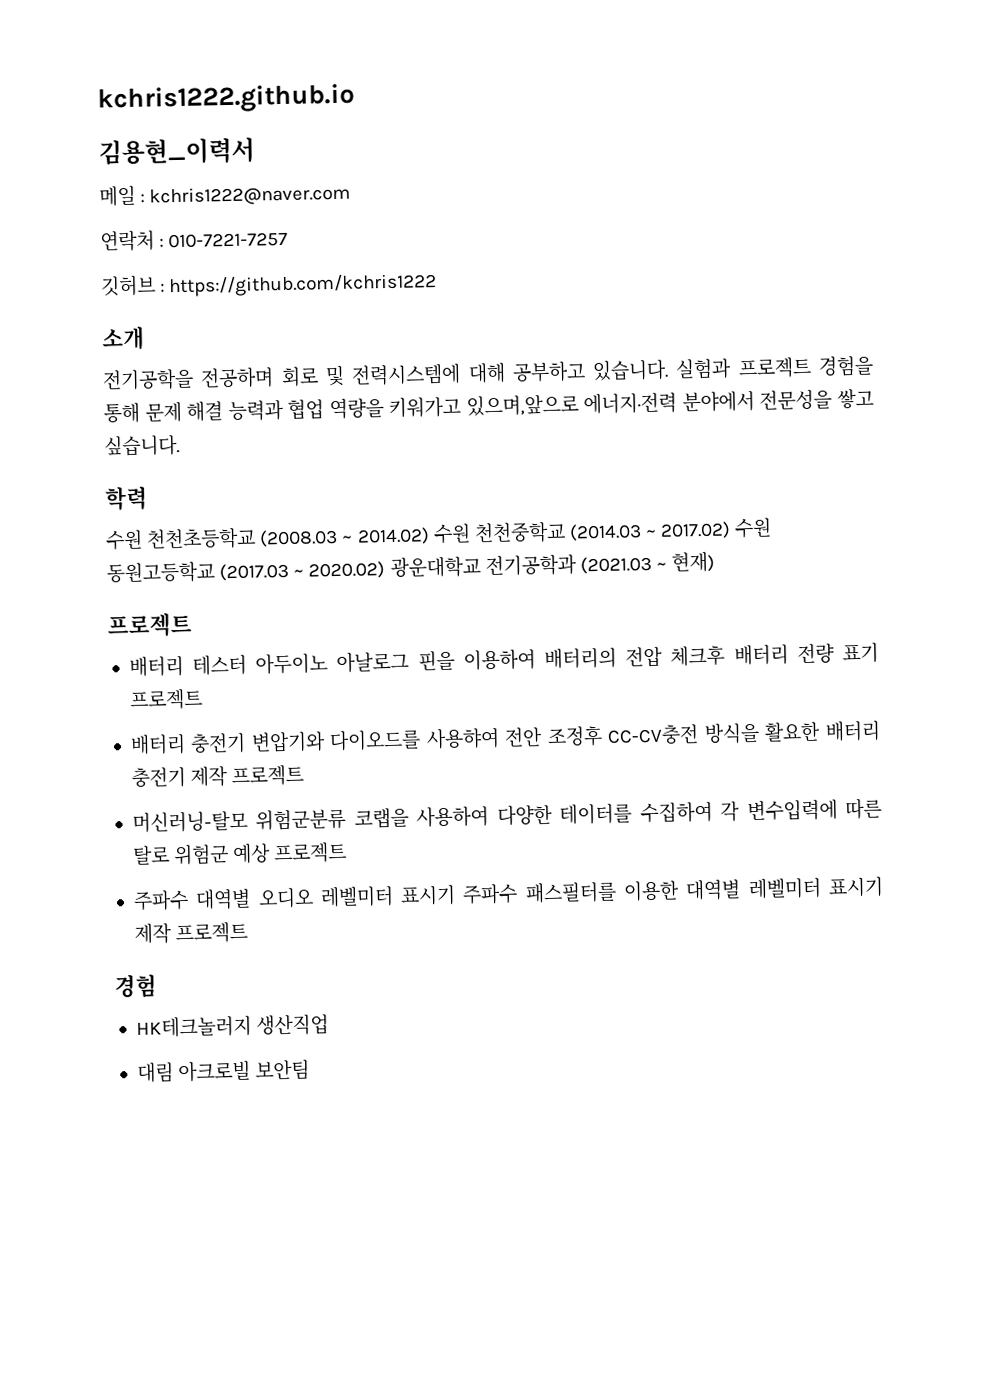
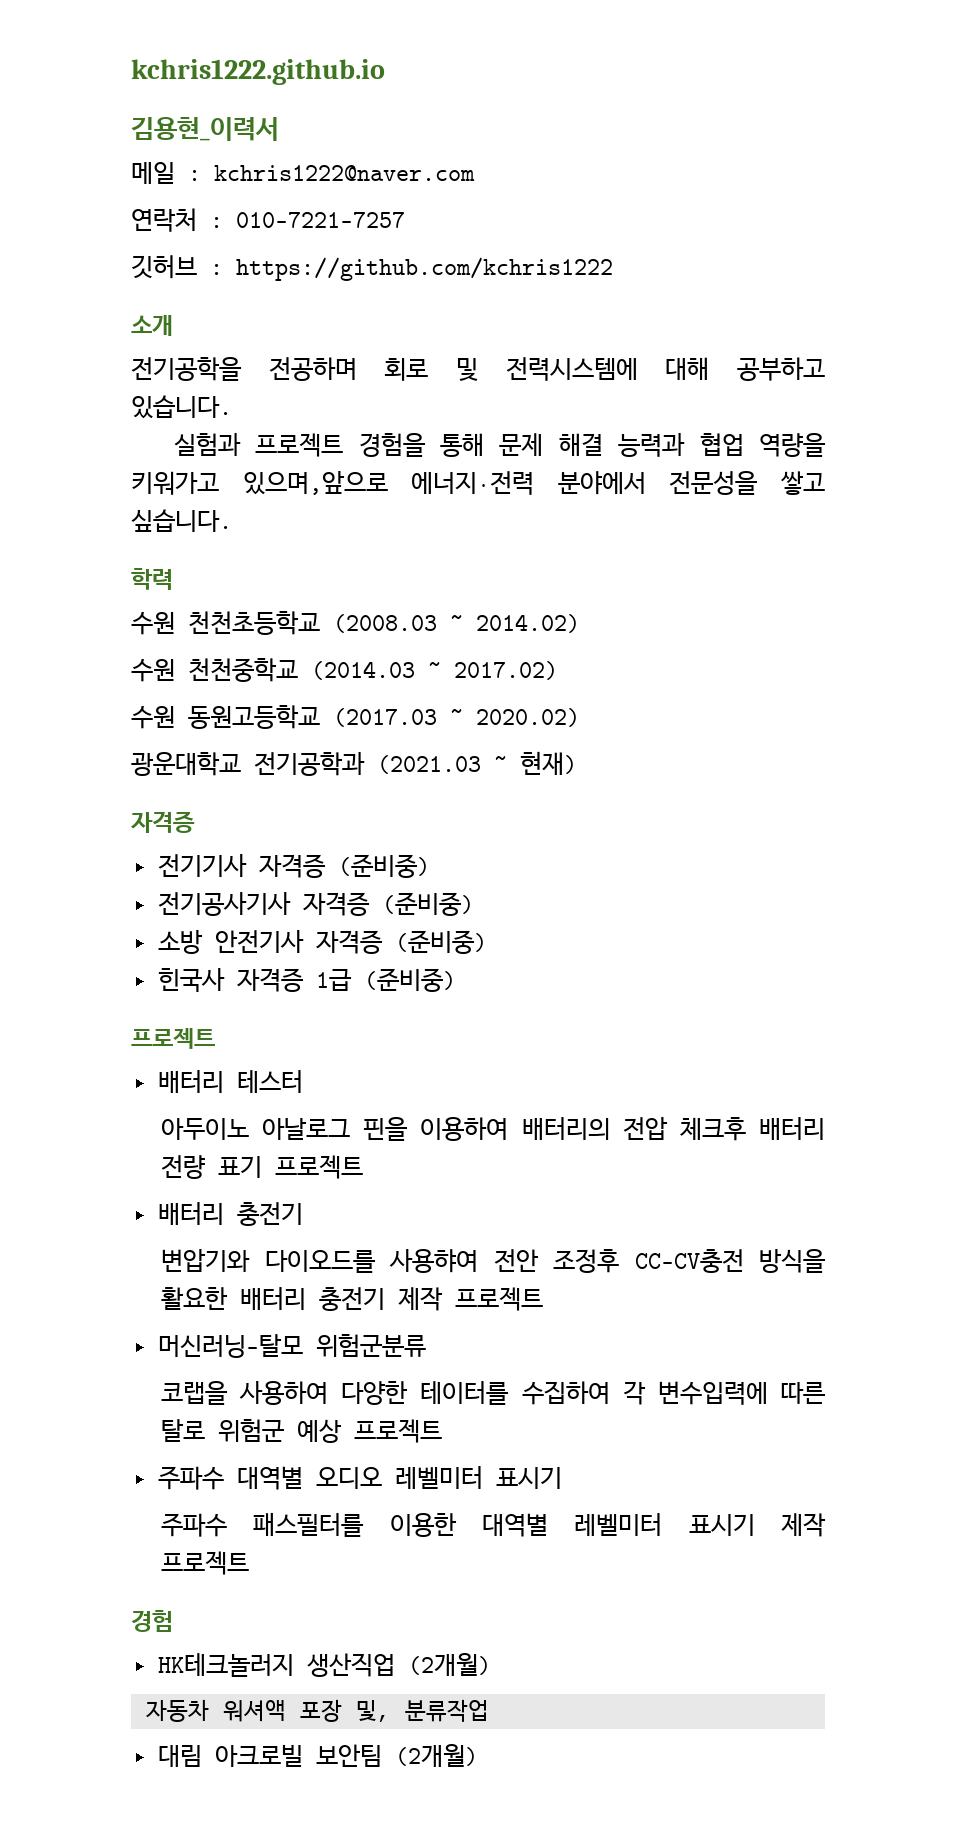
- 전기공학을 전공하며 회로 및 전력시스템에 대해 공부하고 있습니다. 실험과 프로젝트 경험을 통해 문제 해결 능력과 협업 역량을 키워가고 있으며,앞으로 에너지·전력 분야에서 전문성을 쌓고 싶습니다.
+ 전기공학을 전공하며 회로 및 전력시스템에 대해 공부하고 있습니다.
+ 실험과 프로젝트 경험을 통해 문제 해결 능력과 협업 역량을 키워가고 있으며,앞으로 에너지·전력 분야에서 전문성을 쌓고 싶습니다.
- 수원 천천초등학교 (2008.03 ~ 2014.02) 수원 천천중학교 (2014.03 ~ 2017.02) 수원 동원고등학교 (2017.03 ~ 2020.02) 광운대학교 전기공학과 (2021.03 ~ 현재)
+ 수원 천천초등학교 (2008.03 ~ 2014.02)
+ 수원 천천중학교 (2014.03 ~ 2017.02)
+ 수원 동원고등학교 (2017.03 ~ 2020.02)
+ 광운대학교 전기공학과 (2021.03 ~ 현재)
+ 자격증
+ 전기기사 자격증 (준비중)
+ 전기공사기사 자격증 (준비중)
+ 소방 안전기사 자격증 (준비중)
+ 힌국사 자격증 1급 (준비중)
- 배터리 테스터 아두이노 아날로그 핀을 이용하여 배터리의 전압 체크후 배터리 전량 표기 프로젝트
- 배터리 충전기 변압기와 다이오드를 사용햐여 전안 조정후 CC-CV충전 방식을 활요한 배터리 충전기 제작 프로젝트
+ 배터리 테스터
+ 아두이노 아날로그 핀을 이용하여 배터리의 전압 체크후 배터리 전량 표기 프로젝트
+ 배터리 충전기
+ 변압기와 다이오드를 사용햐여 전안 조정후 CC-CV충전 방식을 활요한 배터리 충전기 제작 프로젝트
- 머신러닝-탈모 위험군분류 코랩을 사용하여 다양한 테이터를 수집하여 각 변수입력에 따른 탈로 위험군 예상 프로젝트
+ 머신러닝-탈모 위험군분류
+ 코랩을 사용하여 다양한 테이터를 수집하여 각 변수입력에 따른 탈로 위험군 예상 프로젝트
- 주파수 대역별 오디오 레벨미터 표시기 주파수 패스필터를 이용한 대역별 레벨미터 표시기 제작 프로젝트
+ 주파수 대역별 오디오 레벨미터 표시기
+ 주파수 패스필터를 이용한 대역별 레벨미터 표시기 제작 프로젝트
- HK테크놀러지 생산직업
+ HK테크놀러지 생산직업 (2개월)
+ 자동차 워셔액 포장 및, 분류작업
- 대림 아크로빌 보안팀
+ 대림 아크로빌 보안팀 (2개월)

